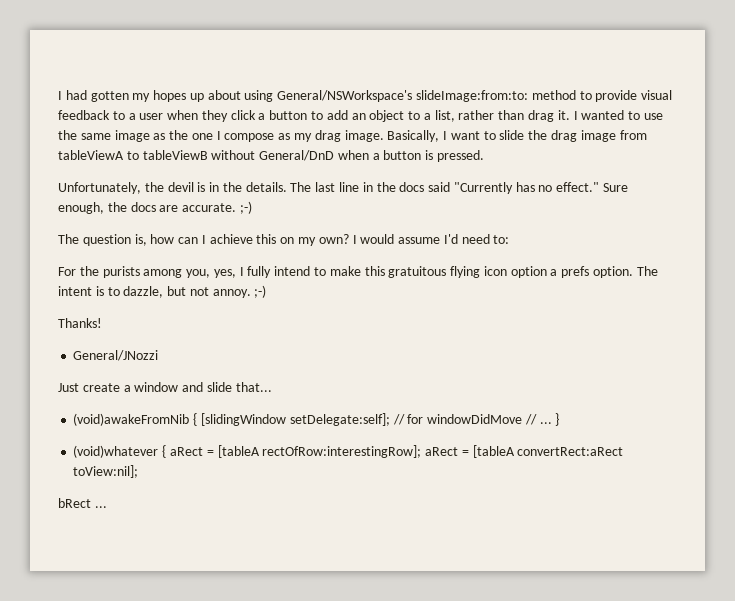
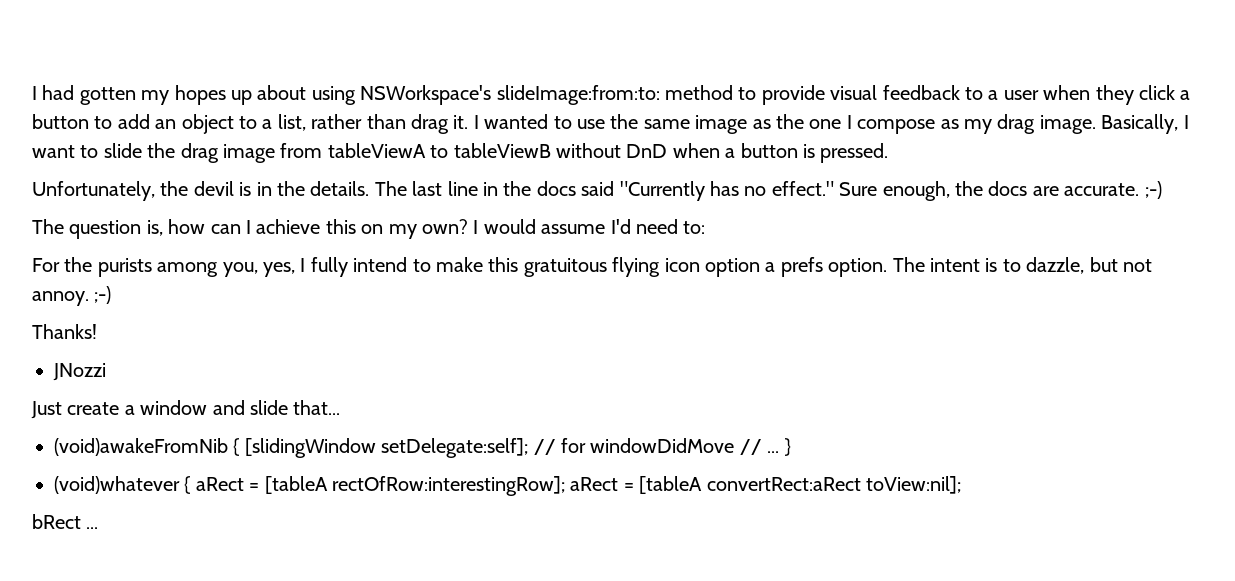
- I had gotten my hopes up about using General/NSWorkspace's slideImage:from:to: method to provide visual feedback to a user when they click a button to add an object to a list, rather than drag it.
+ I had gotten my hopes up about using NSWorkspace's slideImage:from:to: method to provide visual feedback to a user when they click a button to add an object to a list, rather than drag it.
- Basically, I want to slide the drag image from tableViewA to tableViewB without General/DnD when a button is pressed.
+ Basically, I want to slide the drag image from tableViewA to tableViewB without DnD when a button is pressed.
- General/JNozzi
+ JNozzi

